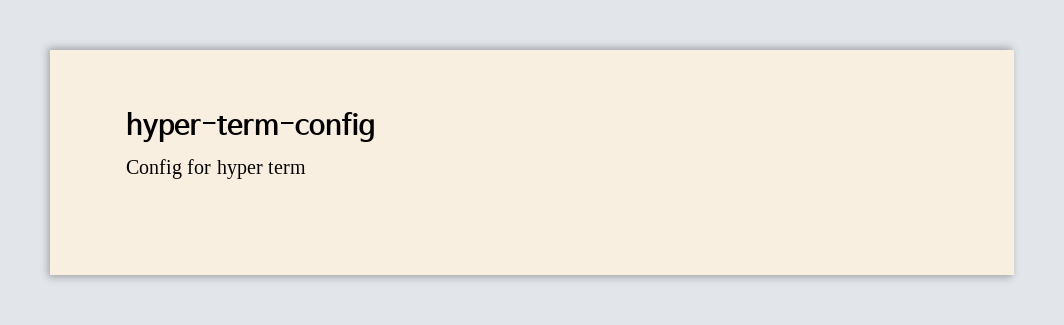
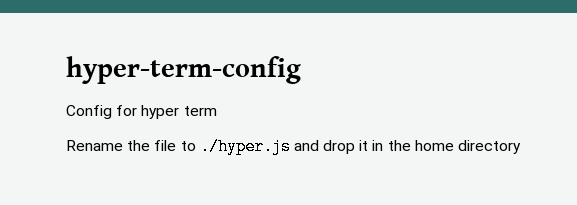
+ Rename the file to ./hyper.js and drop it in the home directory

